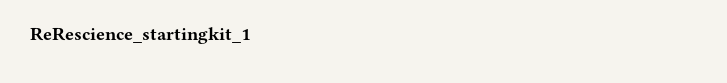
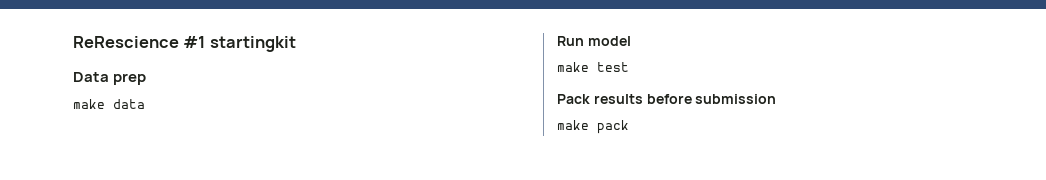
- ReRescience_startingkit_1
+ ReRescience #1 startingkit
+ Data prep
+ make data
+ Run model
+ make test
+ Pack results before submission
+ make pack

